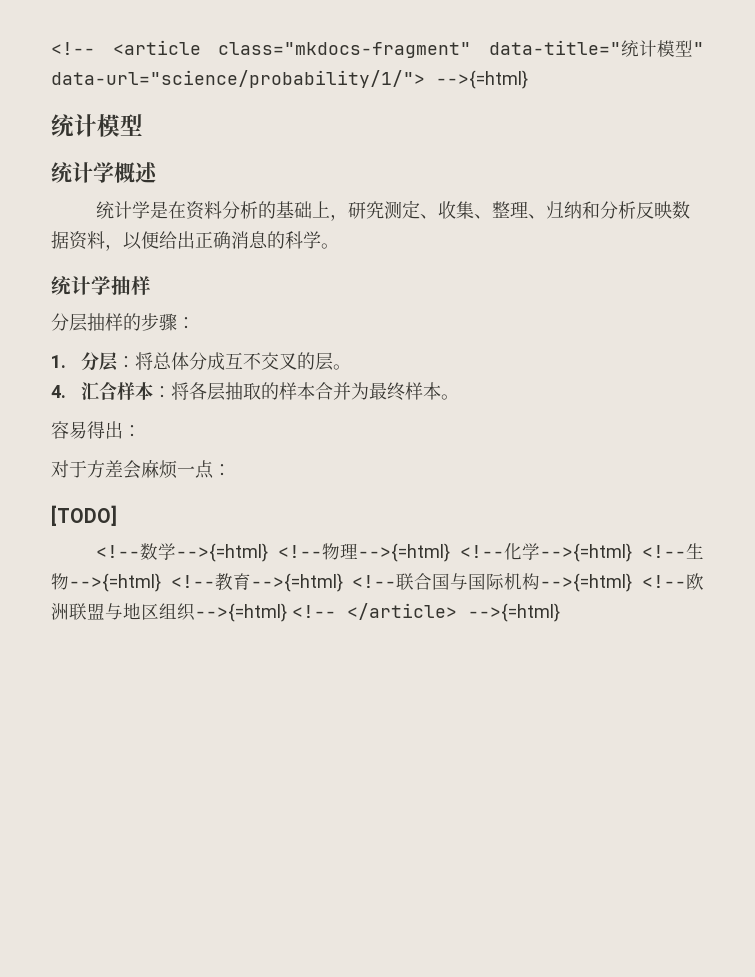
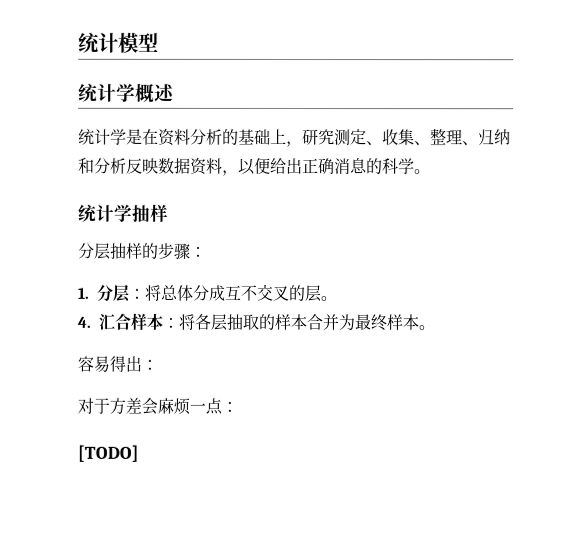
- <!-- <article class="mkdocs-fragment" data-title="统计模型" data-url="science/probability/1/"> -->{=html}
- <!--数学-->{=html} <!--物理-->{=html} <!--化学-->{=html} <!--生物-->{=html} <!--教育-->{=html} <!--联合国与国际机构-->{=html} <!--欧洲联盟与地区组织-->{=html} <!-- </article> -->{=html}

